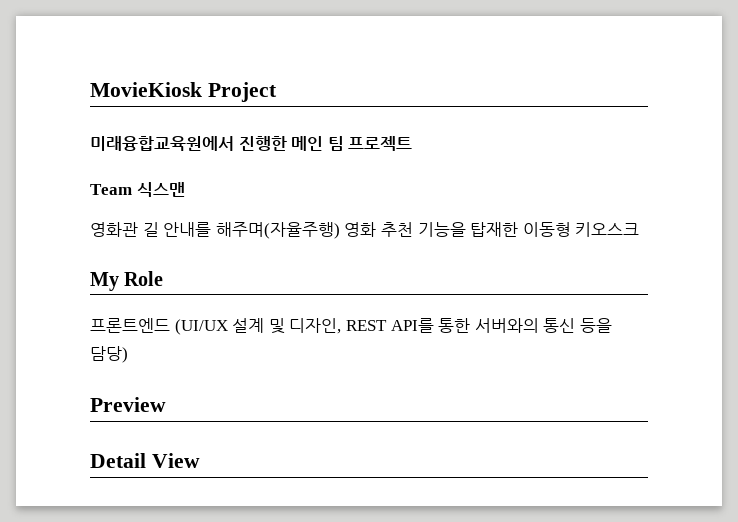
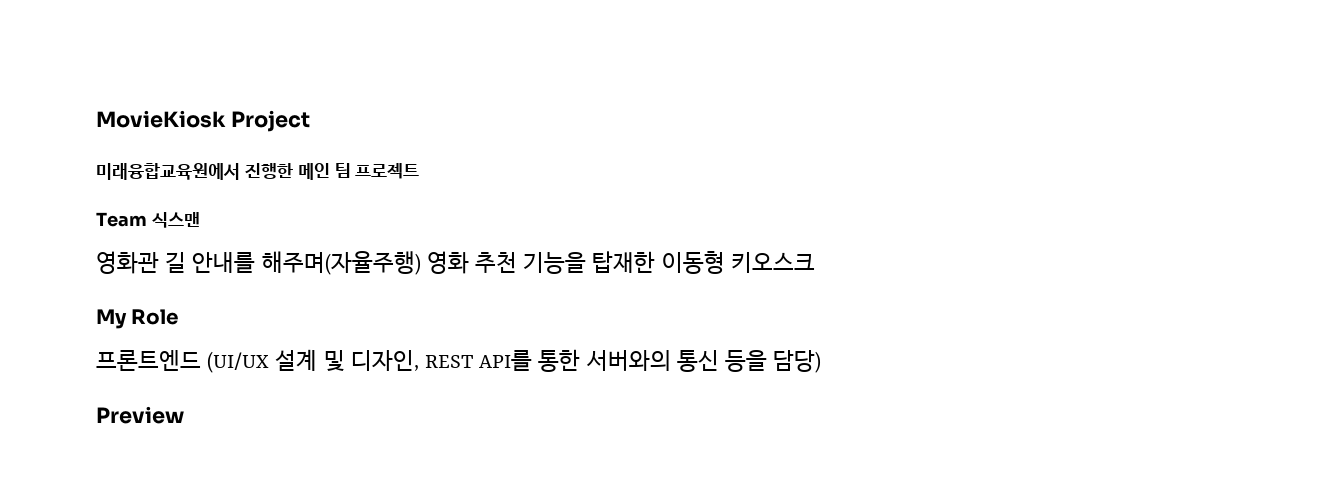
- Detail View

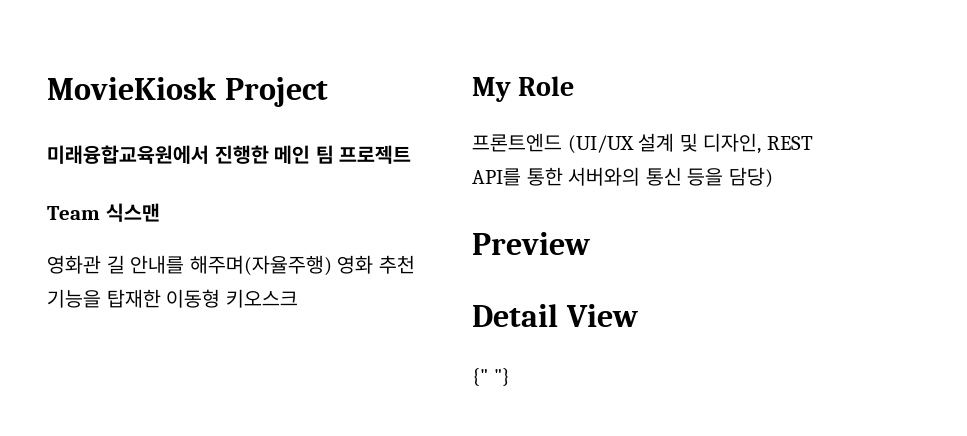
+ Detail View
+ {" "}

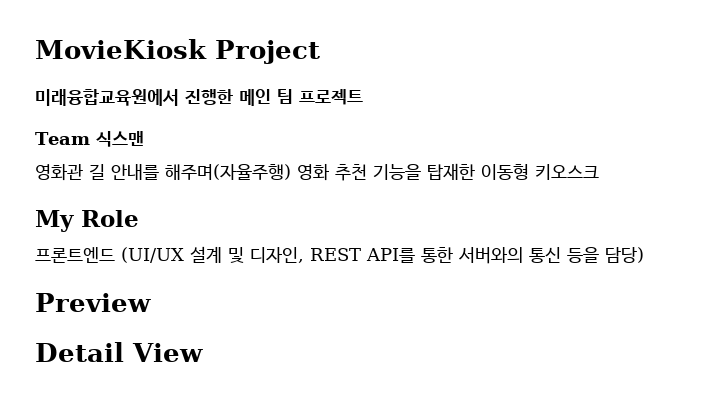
- {" "}

